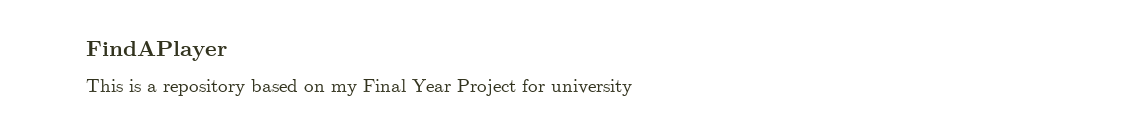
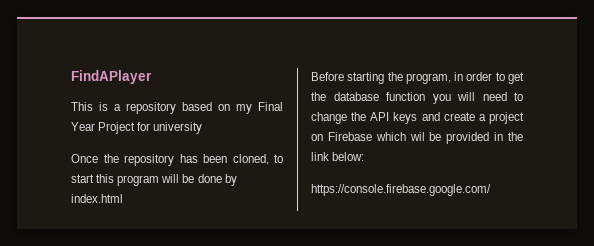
+ Once the repository has been cloned, to start this program will be done by index.html
+ Before starting the program, in order to get the database function you will need to change the API keys and create a project on Firebase which wil be provided in the link below:
+ https://console.firebase.google.com/

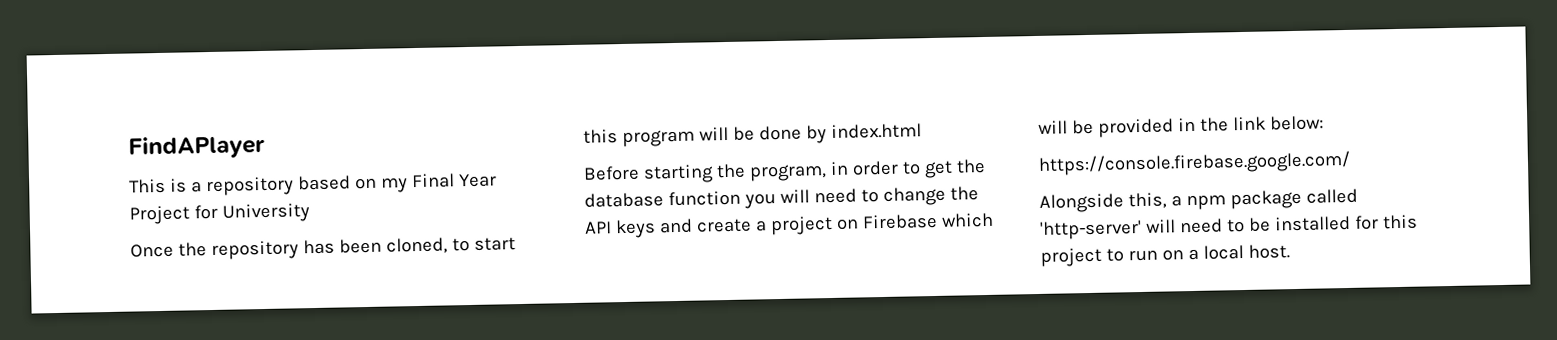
- This is a repository based on my Final Year Project for university
+ This is a repository based on my Final Year Project for University
- Before starting the program, in order to get the database function you will need to change the API keys and create a project on Firebase which wil be provided in the link below:
+ Before starting the program, in order to get the database function you will need to change the API keys and create a project on Firebase which will be provided in the link below:
+ Alongside this, a npm package called 'http-server' will need to be installed for this project to run on a local host.

